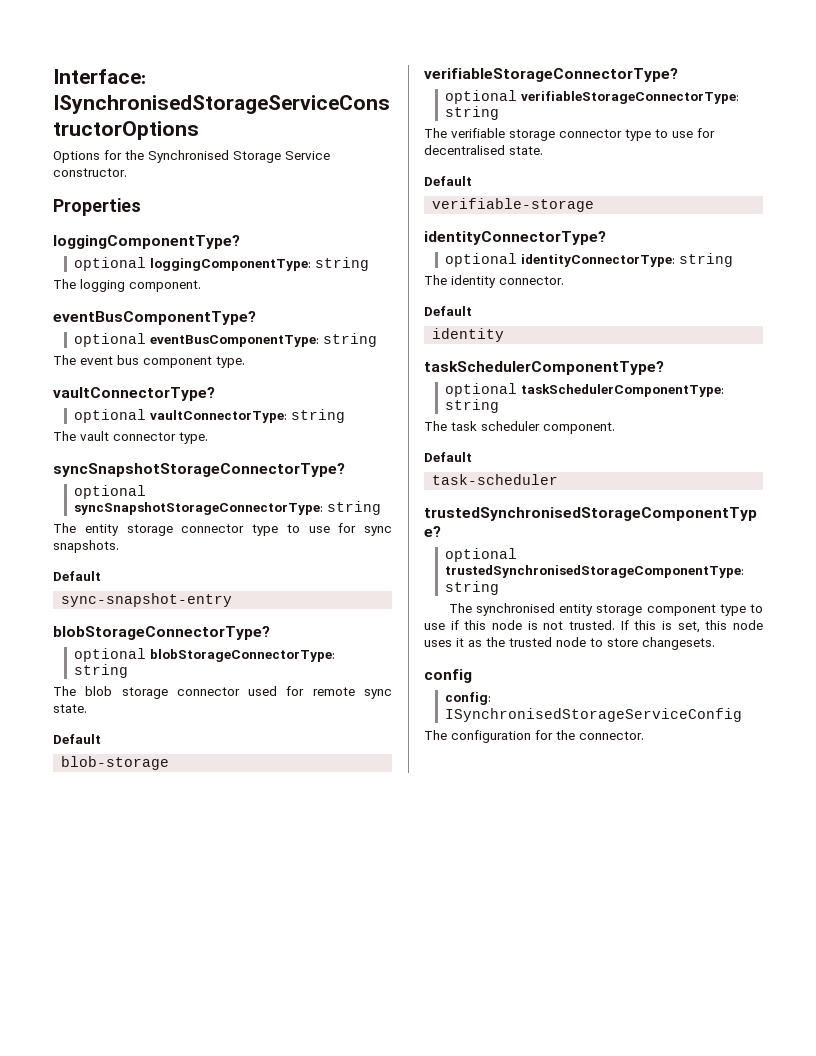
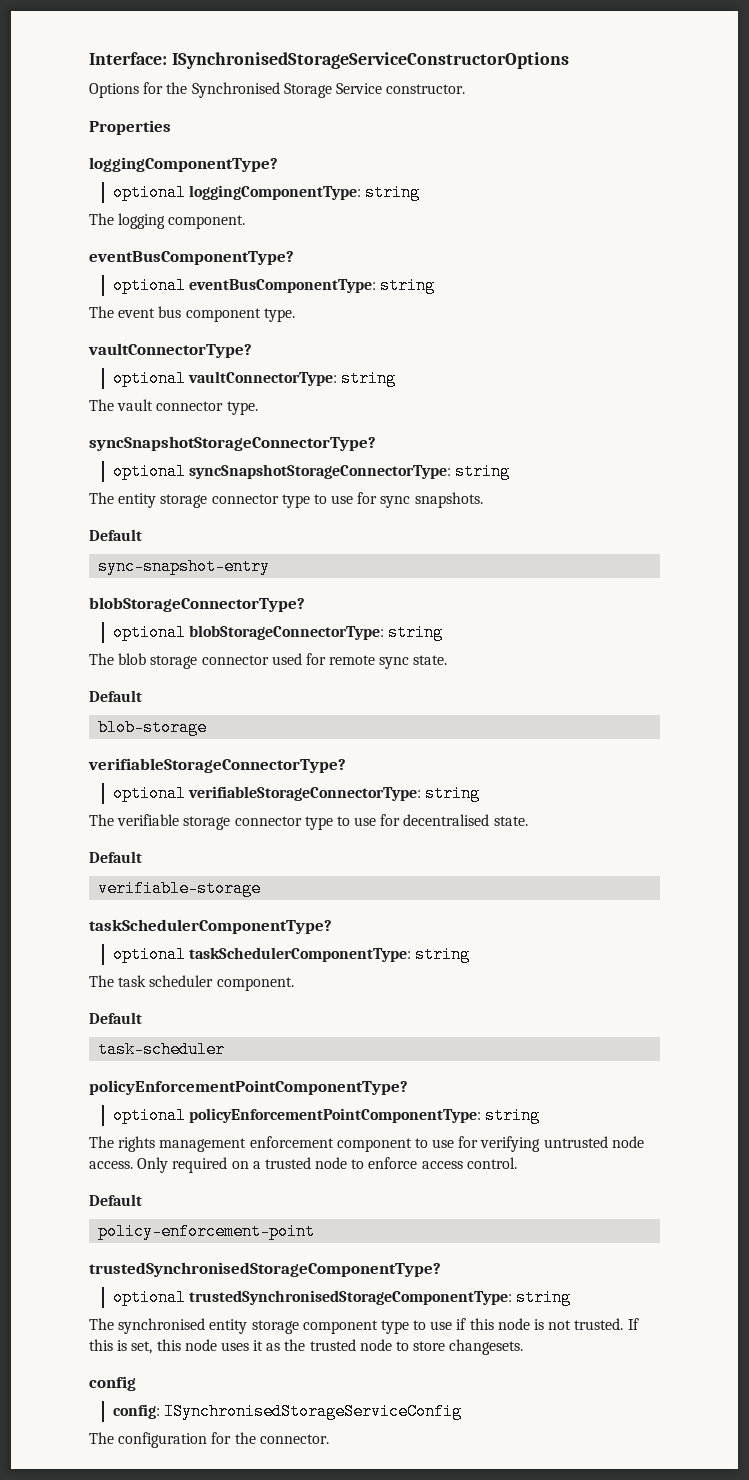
- identityConnectorType?
- optional identityConnectorType: string
- The identity connector.
- Default
- identity
+ policyEnforcementPointComponentType?
+ optional policyEnforcementPointComponentType: string
+ The rights management enforcement component to use for verifying untrusted node access. Only required on a trusted node to enforce access control.
+ Default
+ policy-enforcement-point

